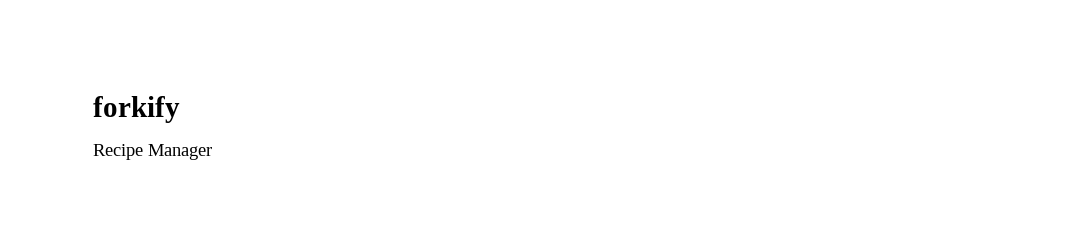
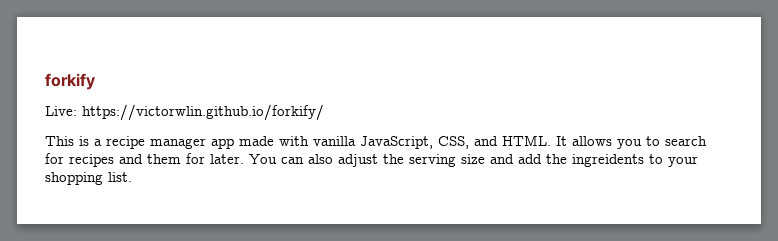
- Recipe Manager
+ Live: https://victorwlin.github.io/forkify/
+ This is a recipe manager app made with vanilla JavaScript, CSS, and HTML. It allows you to search for recipes and them for later. You can also adjust the serving size and add the ingreidents to your shopping list.

